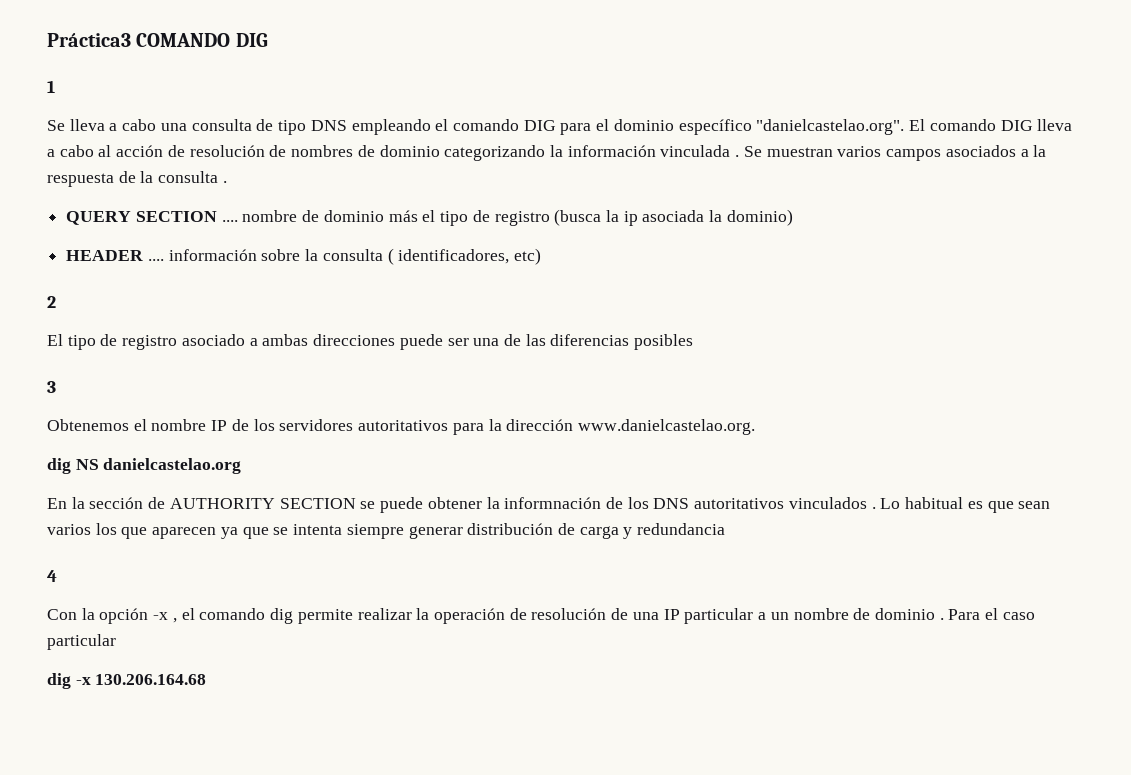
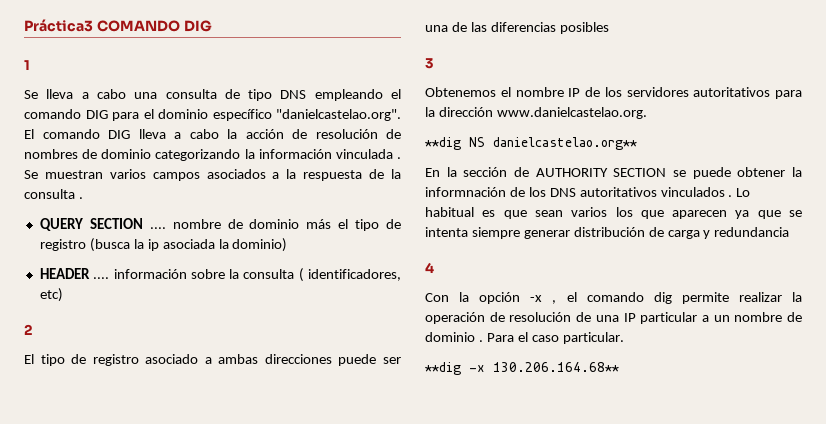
- Se lleva a cabo una consulta de tipo DNS empleando el comando DIG para el dominio específico "danielcastelao.org". El comando DIG lleva a cabo al acción de resolución de nombres de dominio categorizando la información vinculada .
+ Se lleva a cabo una consulta de tipo DNS empleando el comando DIG para el dominio específico "danielcastelao.org". El comando DIG lleva a cabo la acción de resolución de nombres de dominio categorizando la información vinculada .
- dig NS danielcastelao.org
+ **dig NS danielcastelao.org**
- Para el caso particular
- dig -x 130.206.164.68
+ Para el caso particular.
+ **dig -x 130.206.164.68**

